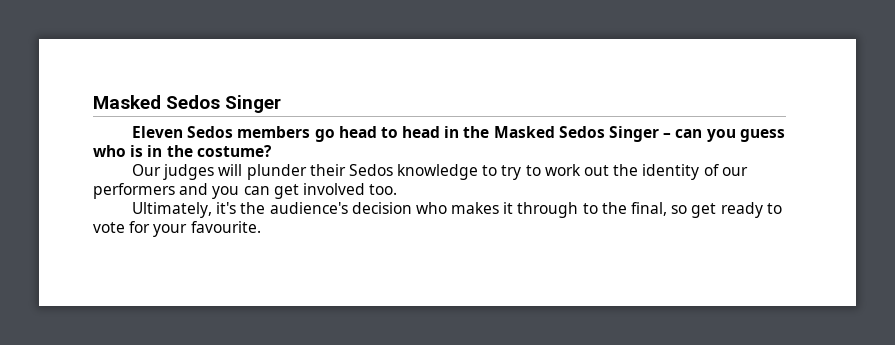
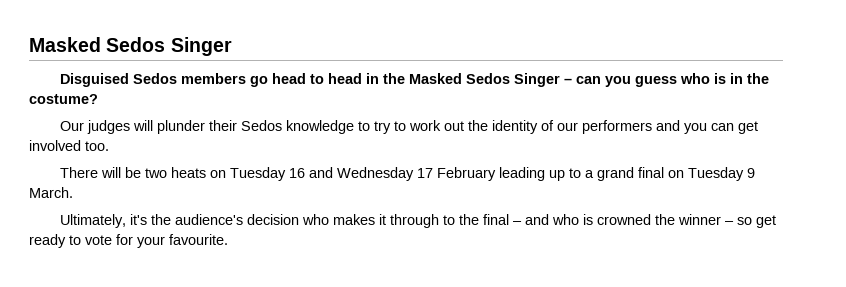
- Eleven Sedos members go head to head in the Masked Sedos Singer – can you guess who is in the costume?
+ Disguised Sedos members go head to head in the Masked Sedos Singer – can you guess who is in the costume?
+ There will be two heats on Tuesday 16 and Wednesday 17 February leading up to a grand final on Tuesday 9 March.
- Ultimately, it's the audience's decision who makes it through to the final, so get ready to vote for your favourite.
+ Ultimately, it's the audience's decision who makes it through to the final – and who is crowned the winner – so get ready to vote for your favourite.

